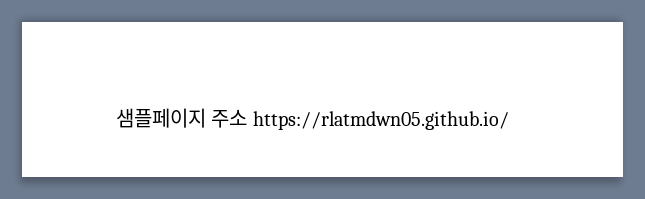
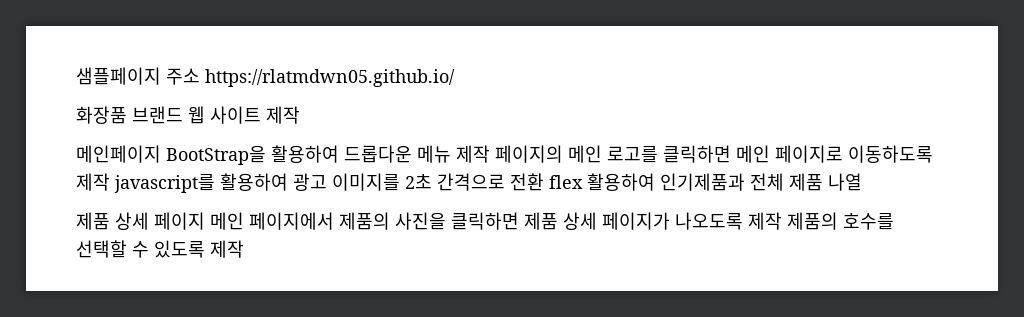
+ 화장품 브랜드 웹 사이트 제작
+ 메인페이지 BootStrap을 활용하여 드롭다운 메뉴 제작 페이지의 메인 로고를 클릭하면 메인 페이지로 이동하도록 제작 javascript를 활용하여 광고 이미지를 2초 간격으로 전환 flex 활용하여 인기제품과 전체 제품 나열
+ 제품 상세 페이지 메인 페이지에서 제품의 사진을 클릭하면 제품 상세 페이지가 나오도록 제작 제품의 호수를 선택할 수 있도록 제작

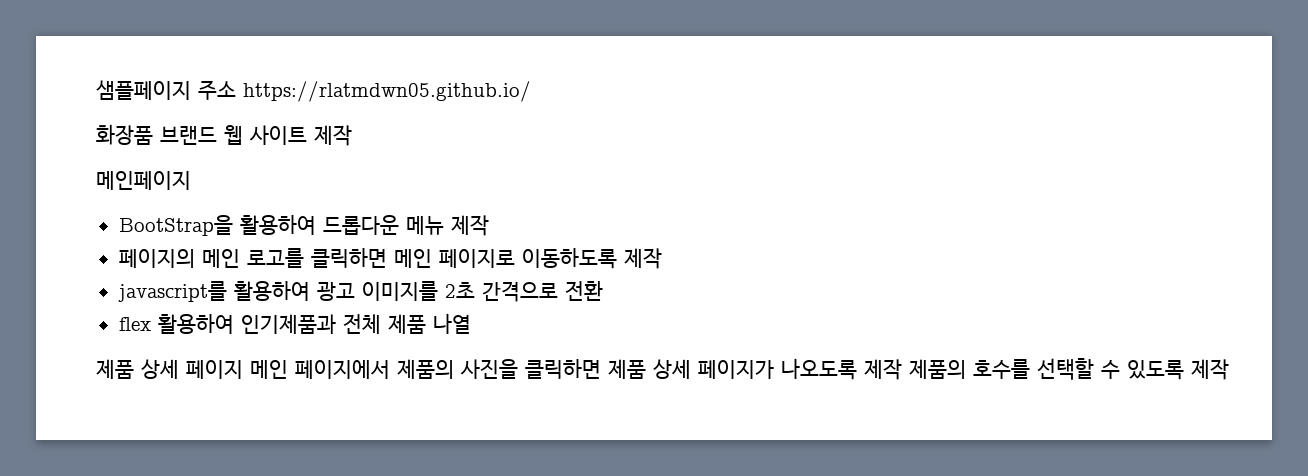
- 메인페이지 BootStrap을 활용하여 드롭다운 메뉴 제작 페이지의 메인 로고를 클릭하면 메인 페이지로 이동하도록 제작 javascript를 활용하여 광고 이미지를 2초 간격으로 전환 flex 활용하여 인기제품과 전체 제품 나열
+ 메인페이지
+ BootStrap을 활용하여 드롭다운 메뉴 제작
+ 페이지의 메인 로고를 클릭하면 메인 페이지로 이동하도록 제작
+ javascript를 활용하여 광고 이미지를 2초 간격으로 전환
+ flex 활용하여 인기제품과 전체 제품 나열

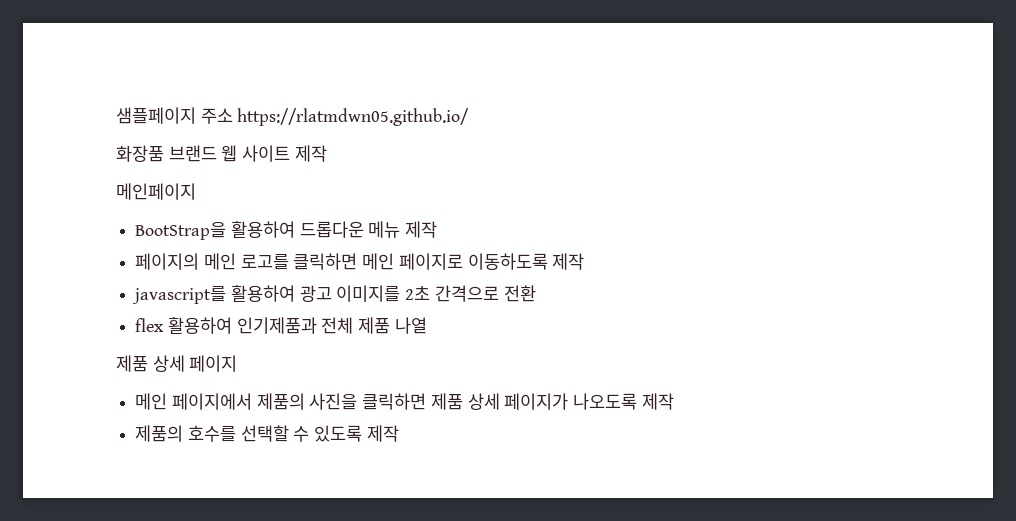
- 제품 상세 페이지 메인 페이지에서 제품의 사진을 클릭하면 제품 상세 페이지가 나오도록 제작 제품의 호수를 선택할 수 있도록 제작
+ 제품 상세 페이지
+ 메인 페이지에서 제품의 사진을 클릭하면 제품 상세 페이지가 나오도록 제작
+ 제품의 호수를 선택할 수 있도록 제작

